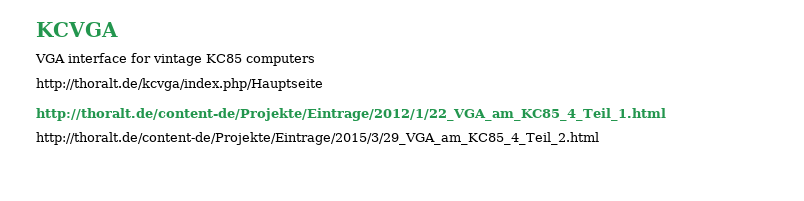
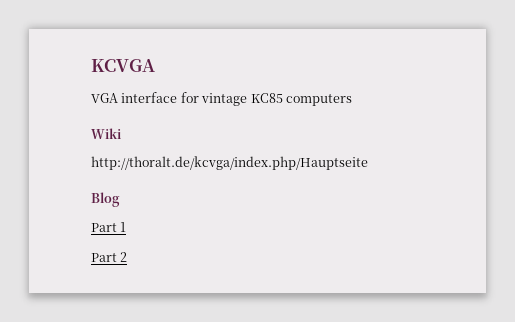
+ Wiki
- http://thoralt.de/content-de/Projekte/Eintrage/2012/1/22_VGA_am_KC85_4_Teil_1.html
- http://thoralt.de/content-de/Projekte/Eintrage/2015/3/29_VGA_am_KC85_4_Teil_2.html
+ Blog
+ Part 1
+ Part 2

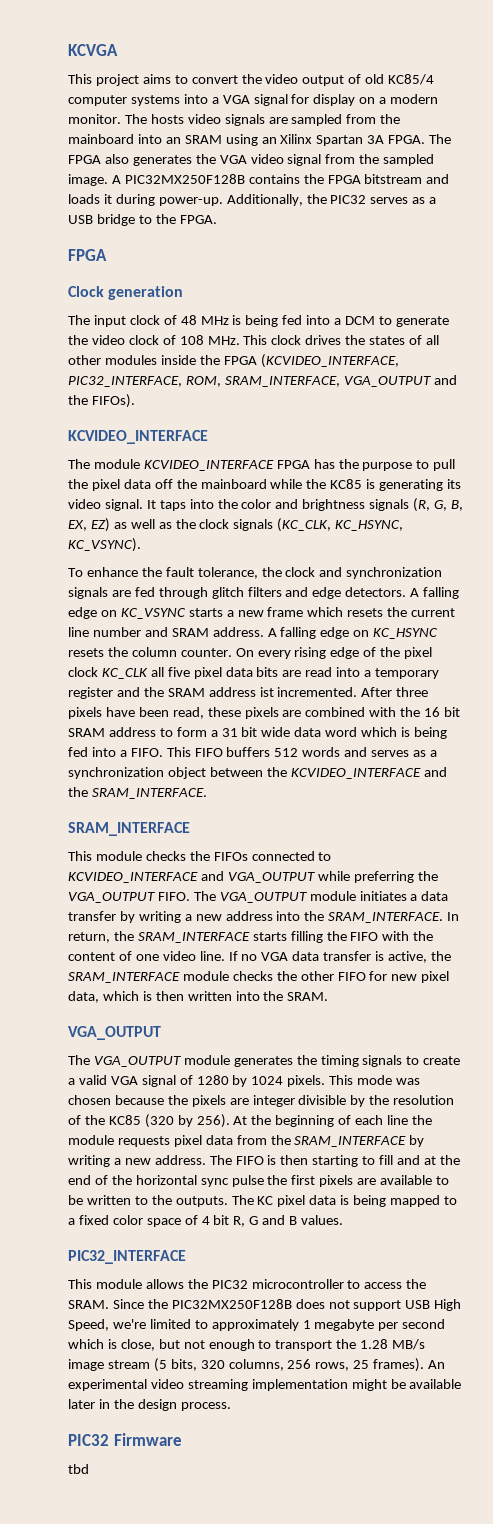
- VGA interface for vintage KC85 computers
- Wiki
- http://thoralt.de/kcvga/index.php/Hauptseite
- Blog
- Part 1
- Part 2
+ This project aims to convert the video output of old KC85/4 computer systems into a VGA signal for display on a modern monitor. The hosts video signals are sampled from the mainboard into an SRAM using an Xilinx Spartan 3A FPGA. The FPGA also generates the VGA video signal from the sampled image. A PIC32MX250F128B contains the FPGA bitstream and loads it during power-up. Additionally, the PIC32 serves as a USB bridge to the FPGA.
+ FPGA
+ Clock generation
+ The input clock of 48 MHz is being fed into a DCM to generate the video clock of 108 MHz. This clock drives the states of all other modules inside the FPGA (KCVIDEO_INTERFACE, PIC32_INTERFACE, ROM, SRAM_INTERFACE, VGA_OUTPUT and the FIFOs).
+ KCVIDEO_INTERFACE
+ The module KCVIDEO_INTERFACE FPGA has the purpose to pull the pixel data off the mainboard while the KC85 is generating its video signal. It taps into the color and brightness signals (R, G, B, EX, EZ) as well as the clock signals (KC_CLK, KC_HSYNC, KC_VSYNC).
+ To enhance the fault tolerance, the clock and synchronization signals are fed through glitch filters and edge detectors. A falling edge on KC_VSYNC starts a new frame which resets the current line number and SRAM address. A falling edge on KC_HSYNC resets the column counter. On every rising edge of the pixel clock KC_CLK all five pixel data bits are read into a temporary register and the SRAM address ist incremented. After three pixels have been read, these pixels are combined with the 16 bit SRAM address to form a 31 bit wide data word which is being fed into a FIFO. This FIFO buffers 512 words and serves as a synchronization object between the KCVIDEO_INTERFACE and the SRAM_INTERFACE.
+ SRAM_INTERFACE
+ This module checks the FIFOs connected to KCVIDEO_INTERFACE and VGA_OUTPUT while preferring the VGA_OUTPUT FIFO. The VGA_OUTPUT module initiates a data transfer by writing a new address into the SRAM_INTERFACE. In return, the SRAM_INTERFACE starts filling the FIFO with the content of one video line. If no VGA data transfer is active, the SRAM_INTERFACE module checks the other FIFO for new pixel data, which is then written into the SRAM.
+ VGA_OUTPUT
+ The VGA_OUTPUT module generates the timing signals to create a valid VGA signal of 1280 by 1024 pixels. This mode was chosen because the pixels are integer divisible by the resolution of the KC85 (320 by 256). At the beginning of each line the module requests pixel data from the SRAM_INTERFACE by writing a new address. The FIFO is then starting to fill and at the end of the horizontal sync pulse the first pixels are available to be written to the outputs. The KC pixel data is being mapped to a fixed color space of 4 bit R, G and B values.
+ PIC32_INTERFACE
+ This module allows the PIC32 microcontroller to access the SRAM. Since the PIC32MX250F128B does not support USB High Speed, we're limited to approximately 1 megabyte per second which is close, but not enough to transport the 1.28 MB/s image stream (5 bits, 320 columns, 256 rows, 25 frames). An experimental video streaming implementation might be available later in the design process.
+ PIC32 Firmware
+ tbd

